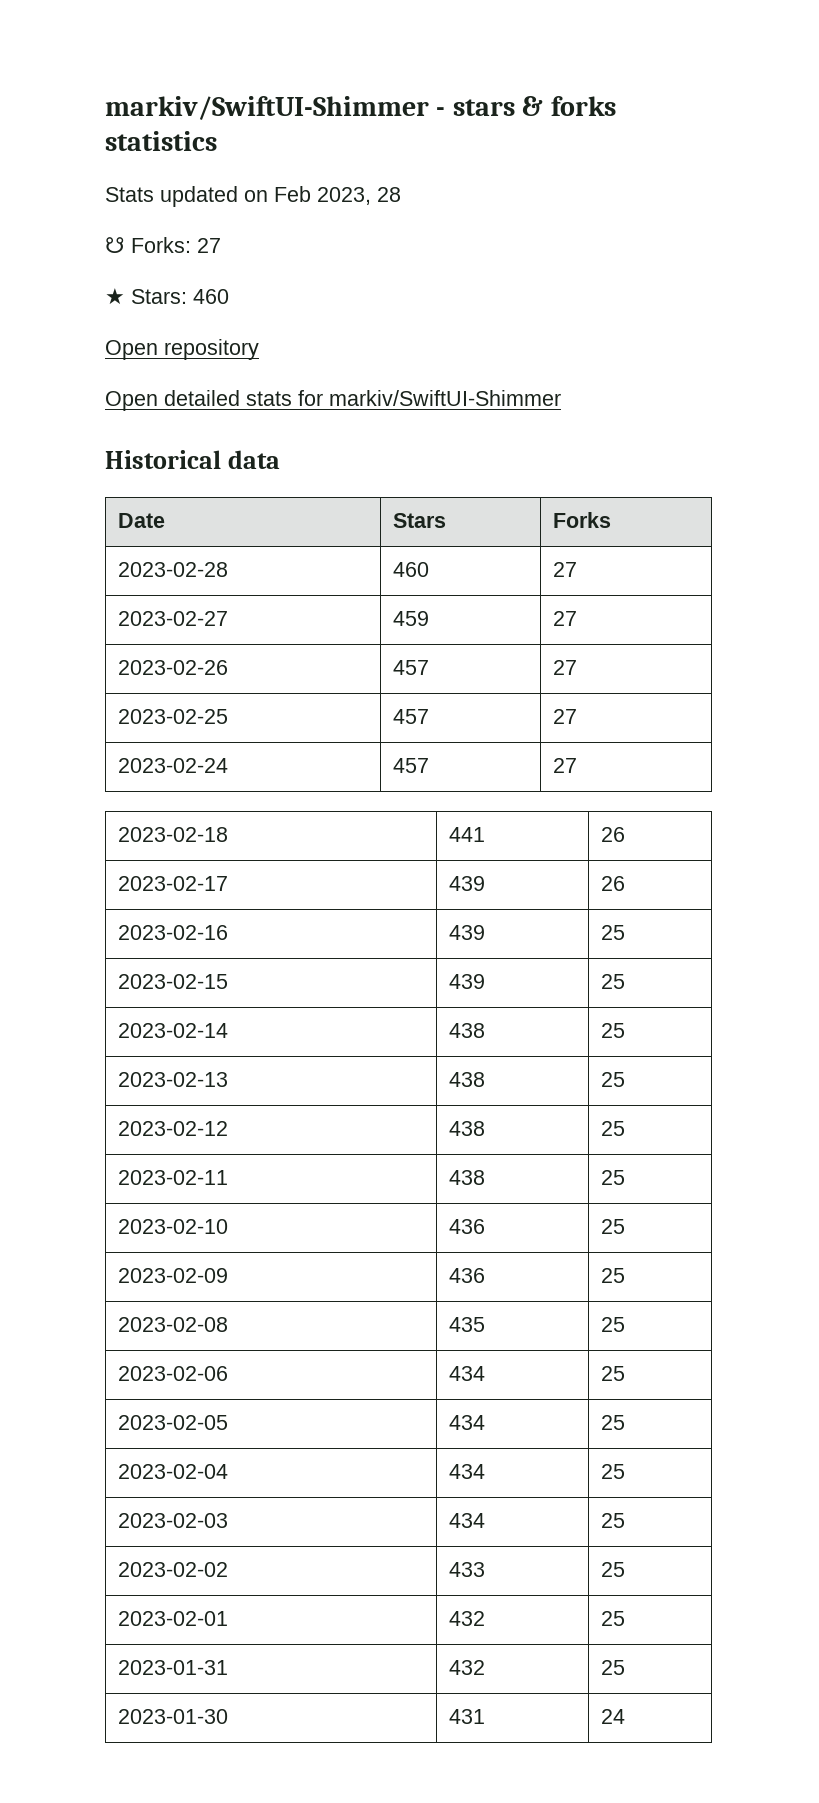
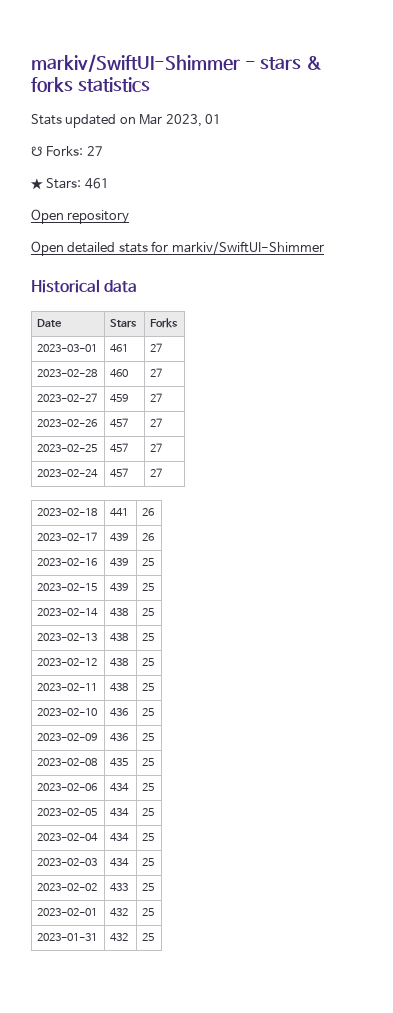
- Stats updated on Feb 2023, 28
+ Stats updated on Mar 2023, 01
- ★ Stars: 460
+ ★ Stars: 461
+ 2023-03-01 | 461 | 27
- 2023-01-30 | 431 | 24

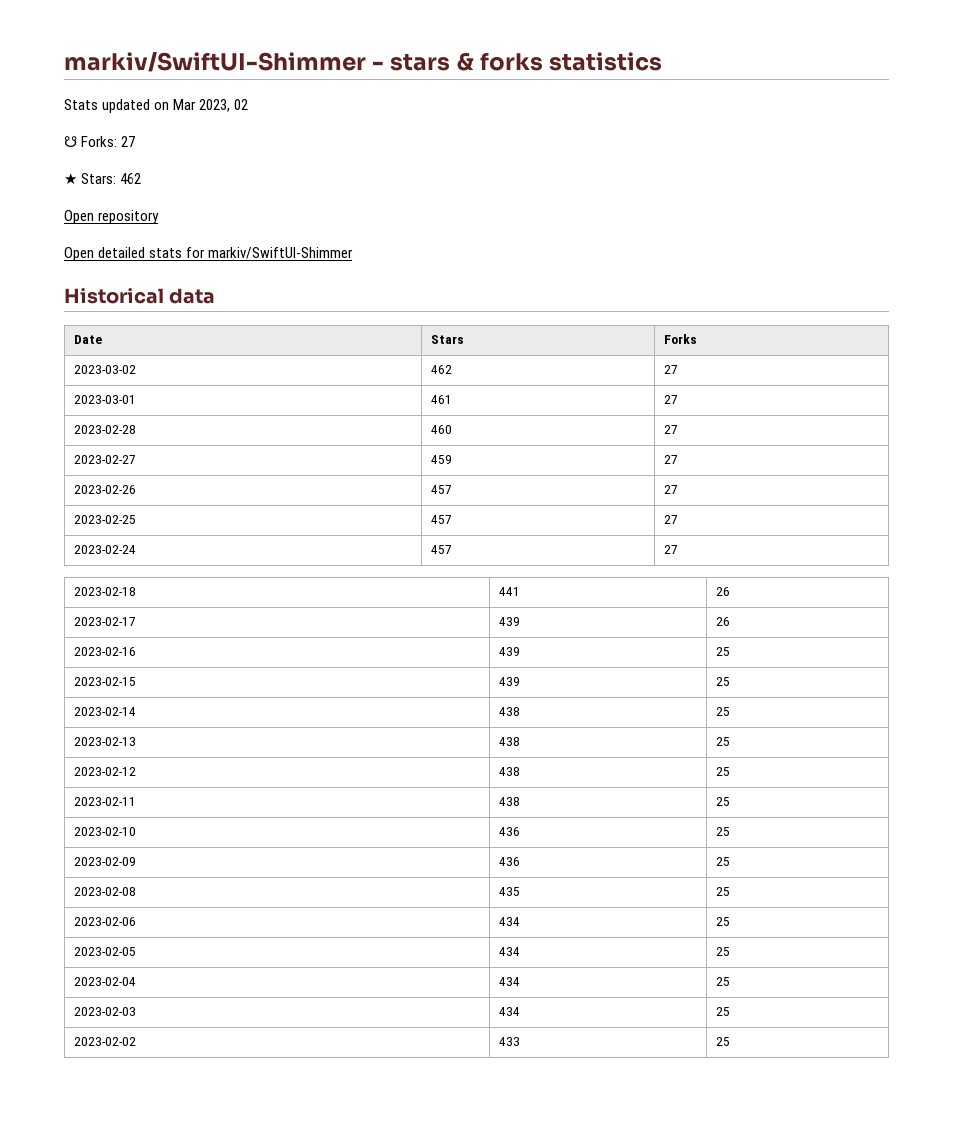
- Stats updated on Mar 2023, 01
+ Stats updated on Mar 2023, 02
- ★ Stars: 461
+ ★ Stars: 462
+ 2023-03-02 | 462 | 27
- 2023-02-01 | 432 | 25
- 2023-01-31 | 432 | 25

